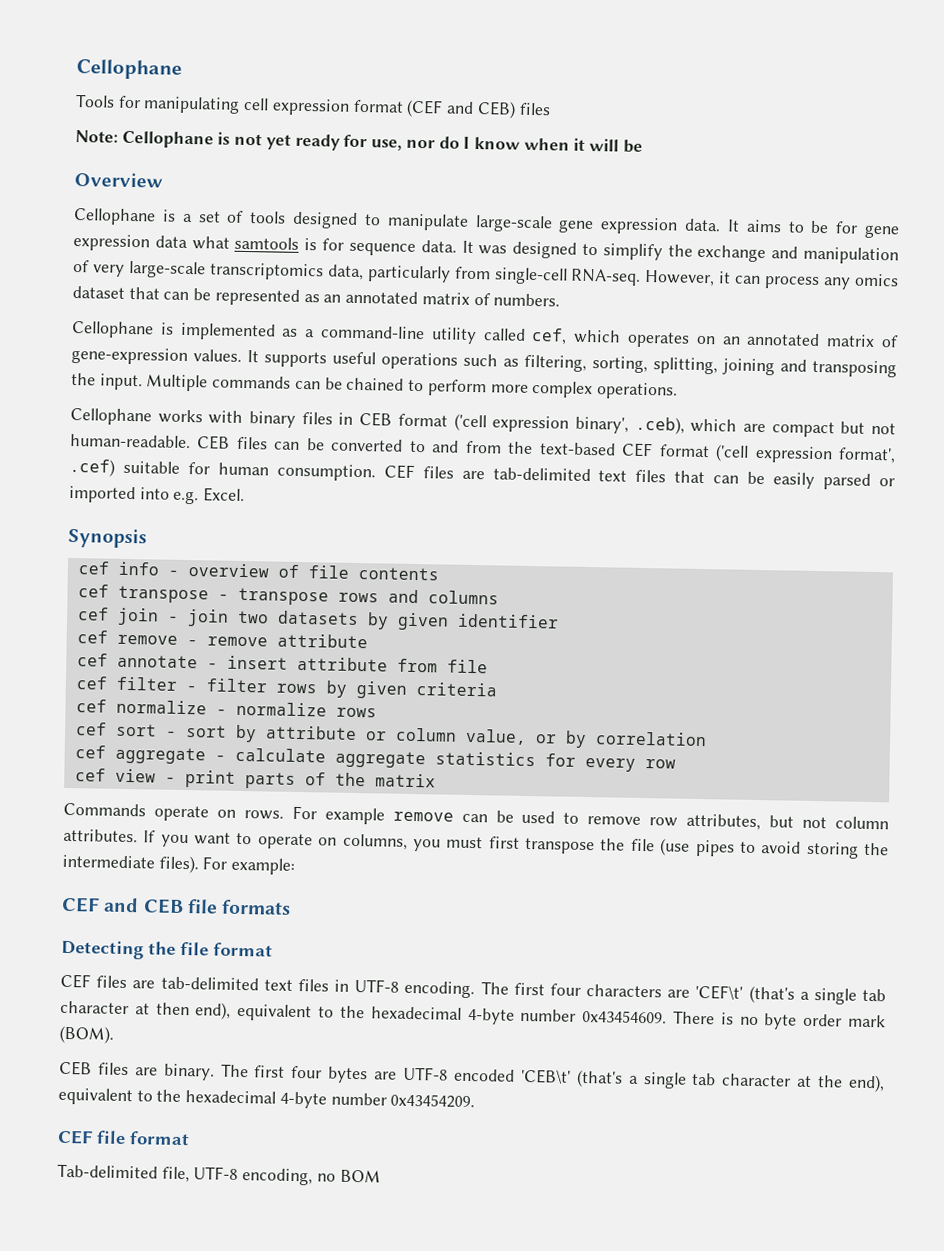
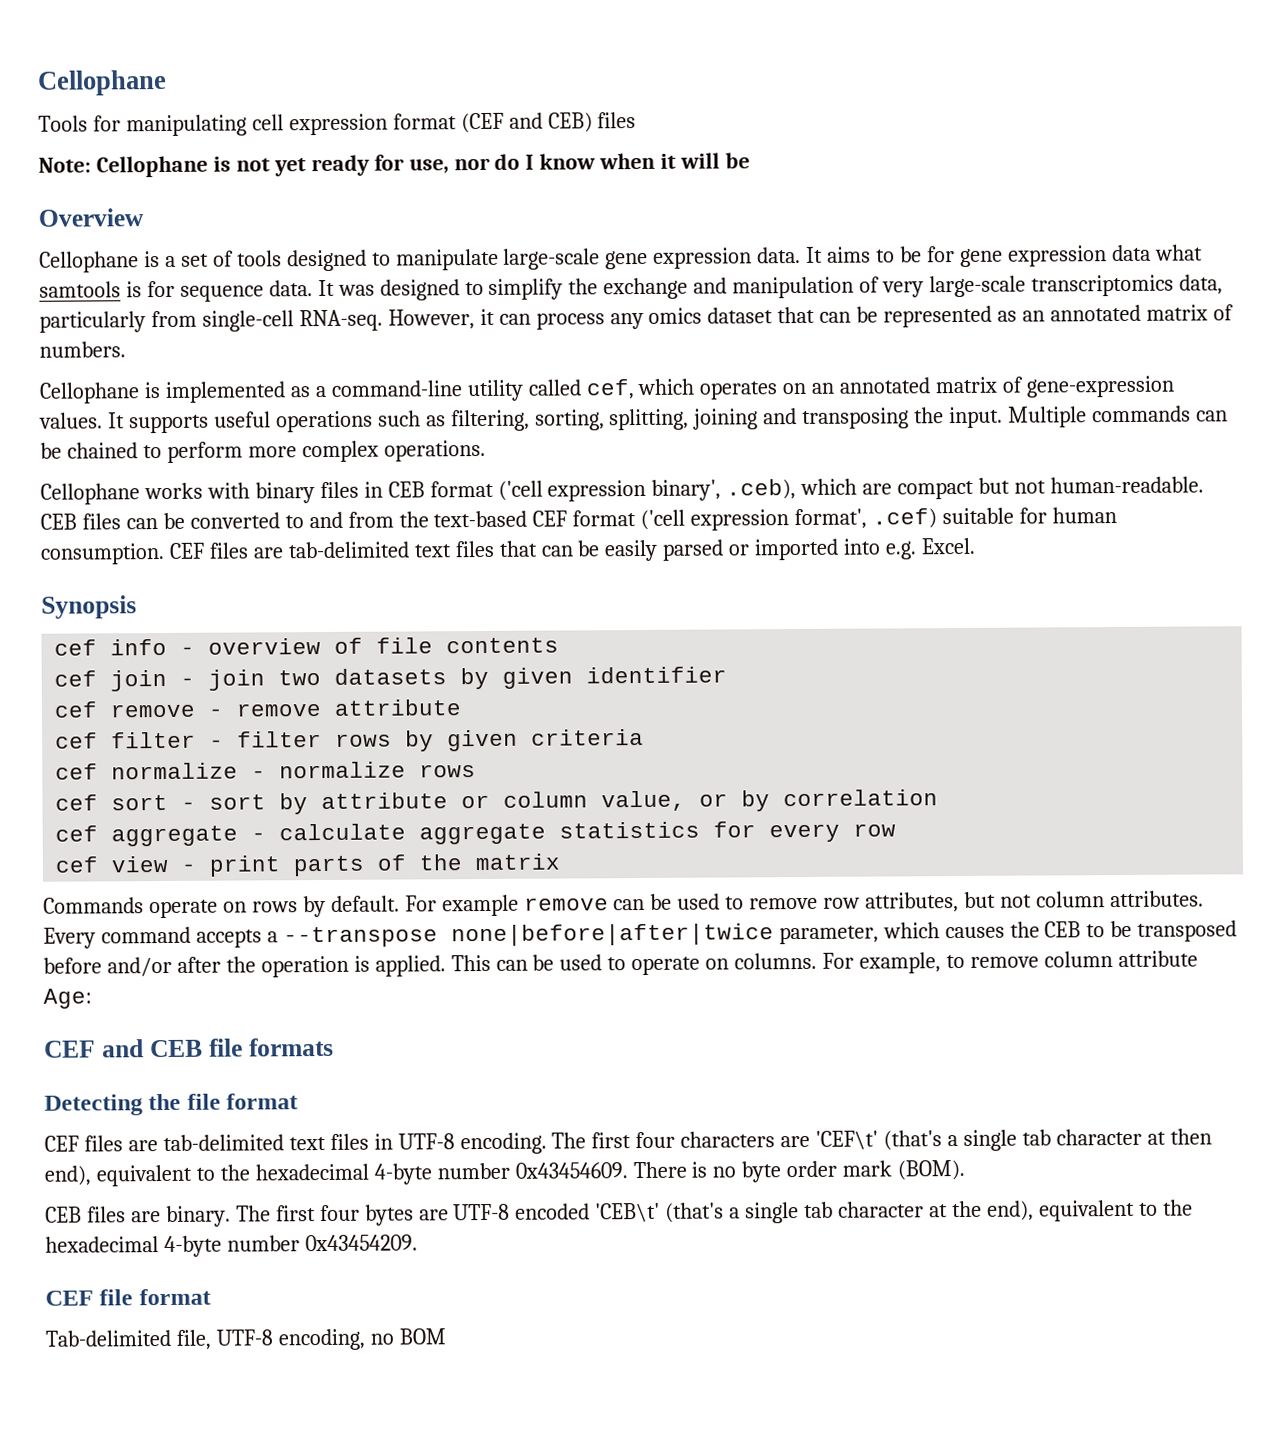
- cef transpose - transpose rows and columns
- cef annotate - insert attribute from file
- Commands operate on rows.
+ Commands operate on rows by default.
- If you want to operate on columns, you must first transpose the file (use pipes to avoid storing the intermediate files). For example:
+ Every command accepts a --transpose none|before|after|twice parameter, which causes the CEB to be transposed before and/or after the operation is applied. This can be used to operate on columns. For example, to remove column attribute Age:

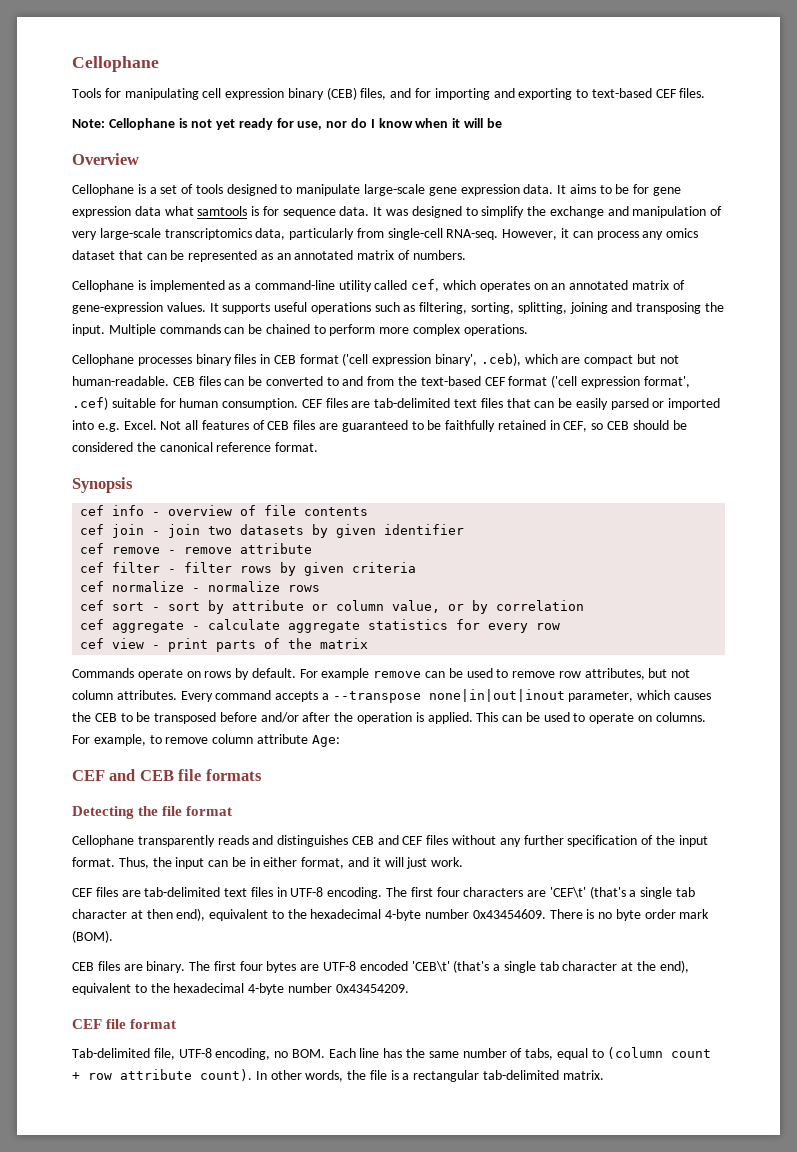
- Tools for manipulating cell expression format (CEF and CEB) files
+ Tools for manipulating cell expression binary (CEB) files, and for importing and exporting to text-based CEF files.
- Cellophane works with binary files in CEB format ('cell expression binary', .ceb), which are compact but not human-readable.
+ Cellophane processes binary files in CEB format ('cell expression binary', .ceb), which are compact but not human-readable.
+ Not all features of CEB files are guaranteed to be faithfully retained in CEF, so CEB should be considered the canonical reference format.
- Every command accepts a --transpose none|before|after|twice parameter, which causes the CEB to be transposed before and/or after the operation is applied.
+ Every command accepts a --transpose none|in|out|inout parameter, which causes the CEB to be transposed before and/or after the operation is applied.
+ Cellophane transparently reads and distinguishes CEB and CEF files without any further specification of the input format. Thus, the input can be in either format, and it will just work.
- Tab-delimited file, UTF-8 encoding, no BOM
+ Tab-delimited file, UTF-8 encoding, no BOM. Each line has the same number of tabs, equal to (column count + row attribute count). In other words, the file is a rectangular tab-delimited matrix.

